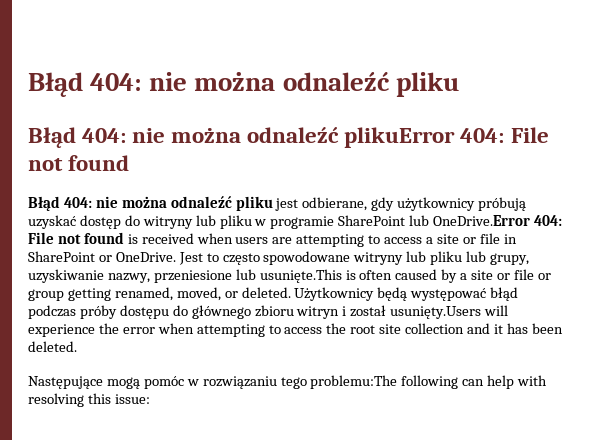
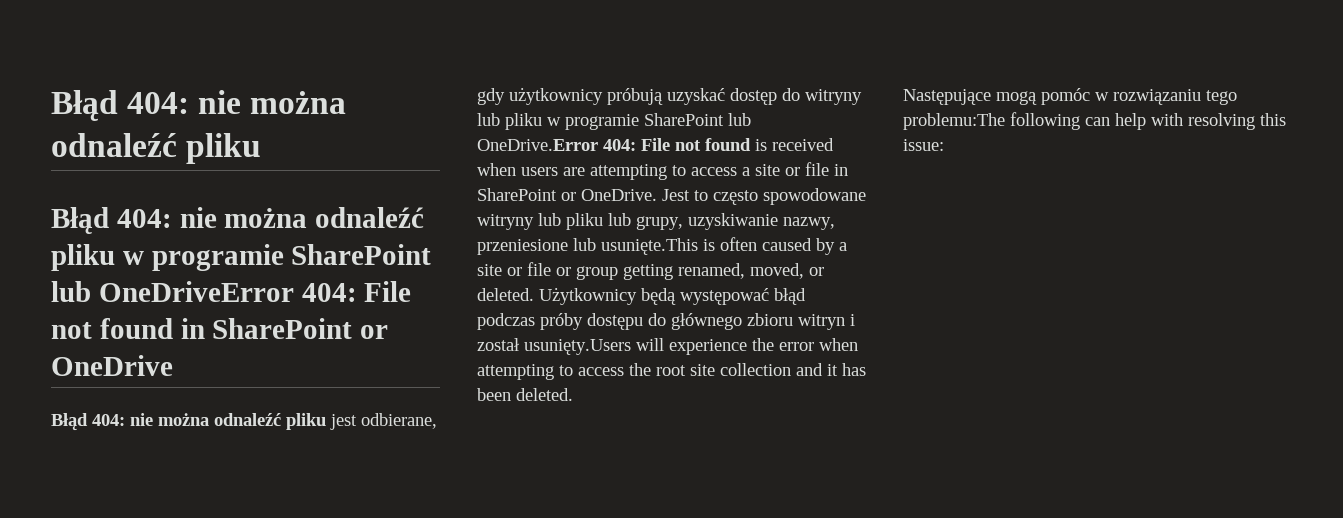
- Błąd 404: nie można odnaleźć plikuError 404: File not found
+ Błąd 404: nie można odnaleźć pliku w programie SharePoint lub OneDriveError 404: File not found in SharePoint or OneDrive

